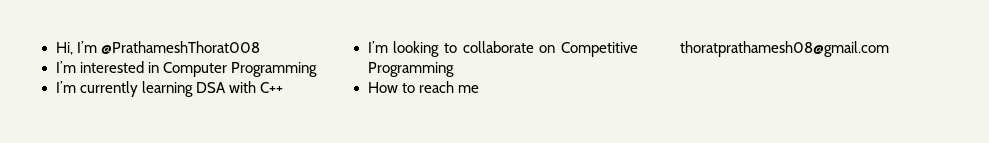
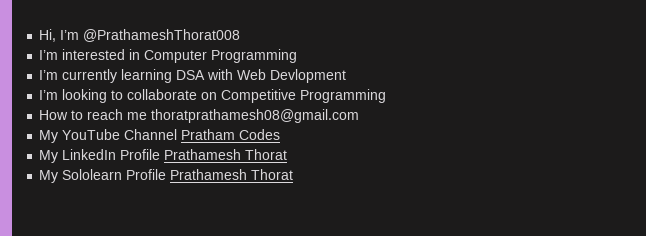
- I’m currently learning DSA with C++
+ I’m currently learning DSA with Web Devlopment
+ My YouTube Channel Pratham Codes
+ My LinkedIn Profile Prathamesh Thorat
+ My Sololearn Profile Prathamesh Thorat

